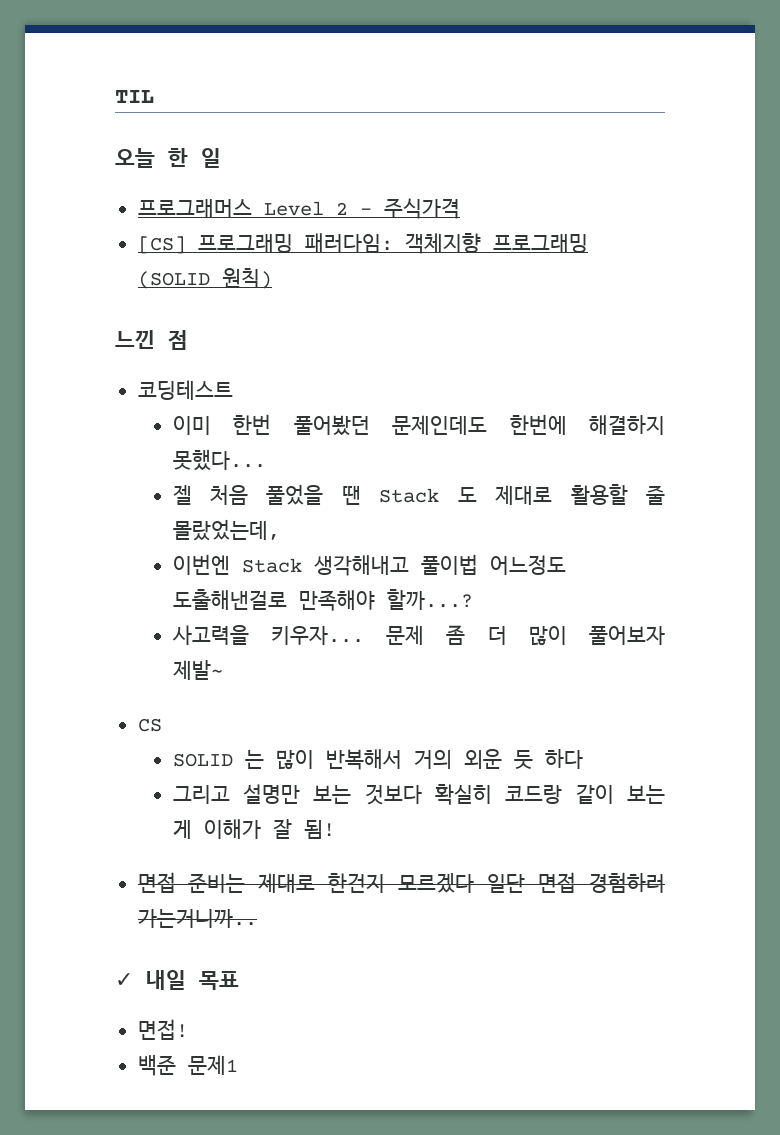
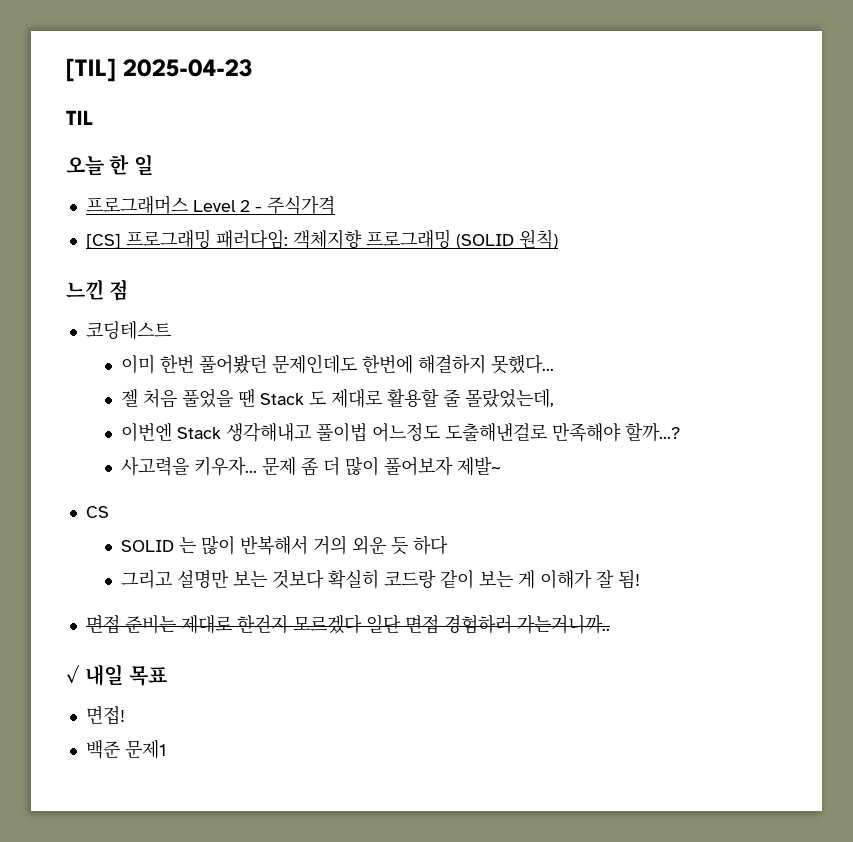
+ [TIL] 2025-04-23

